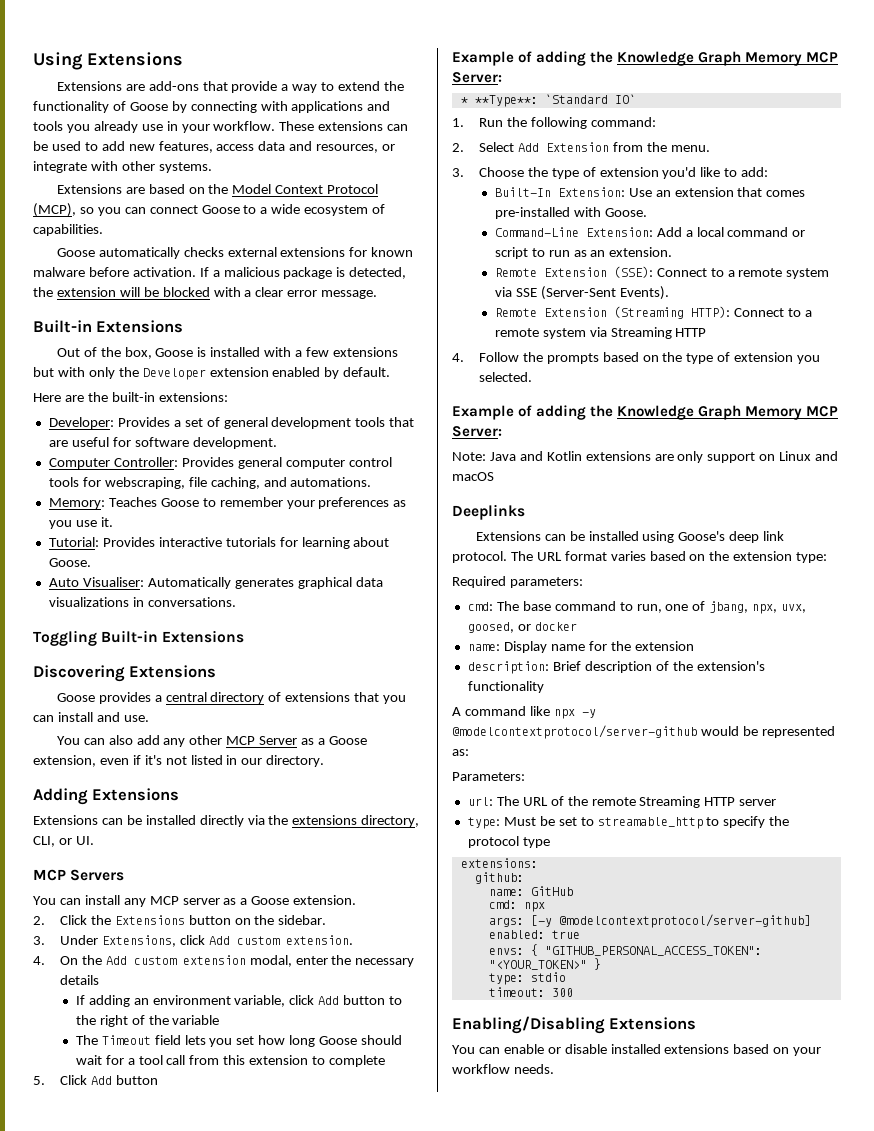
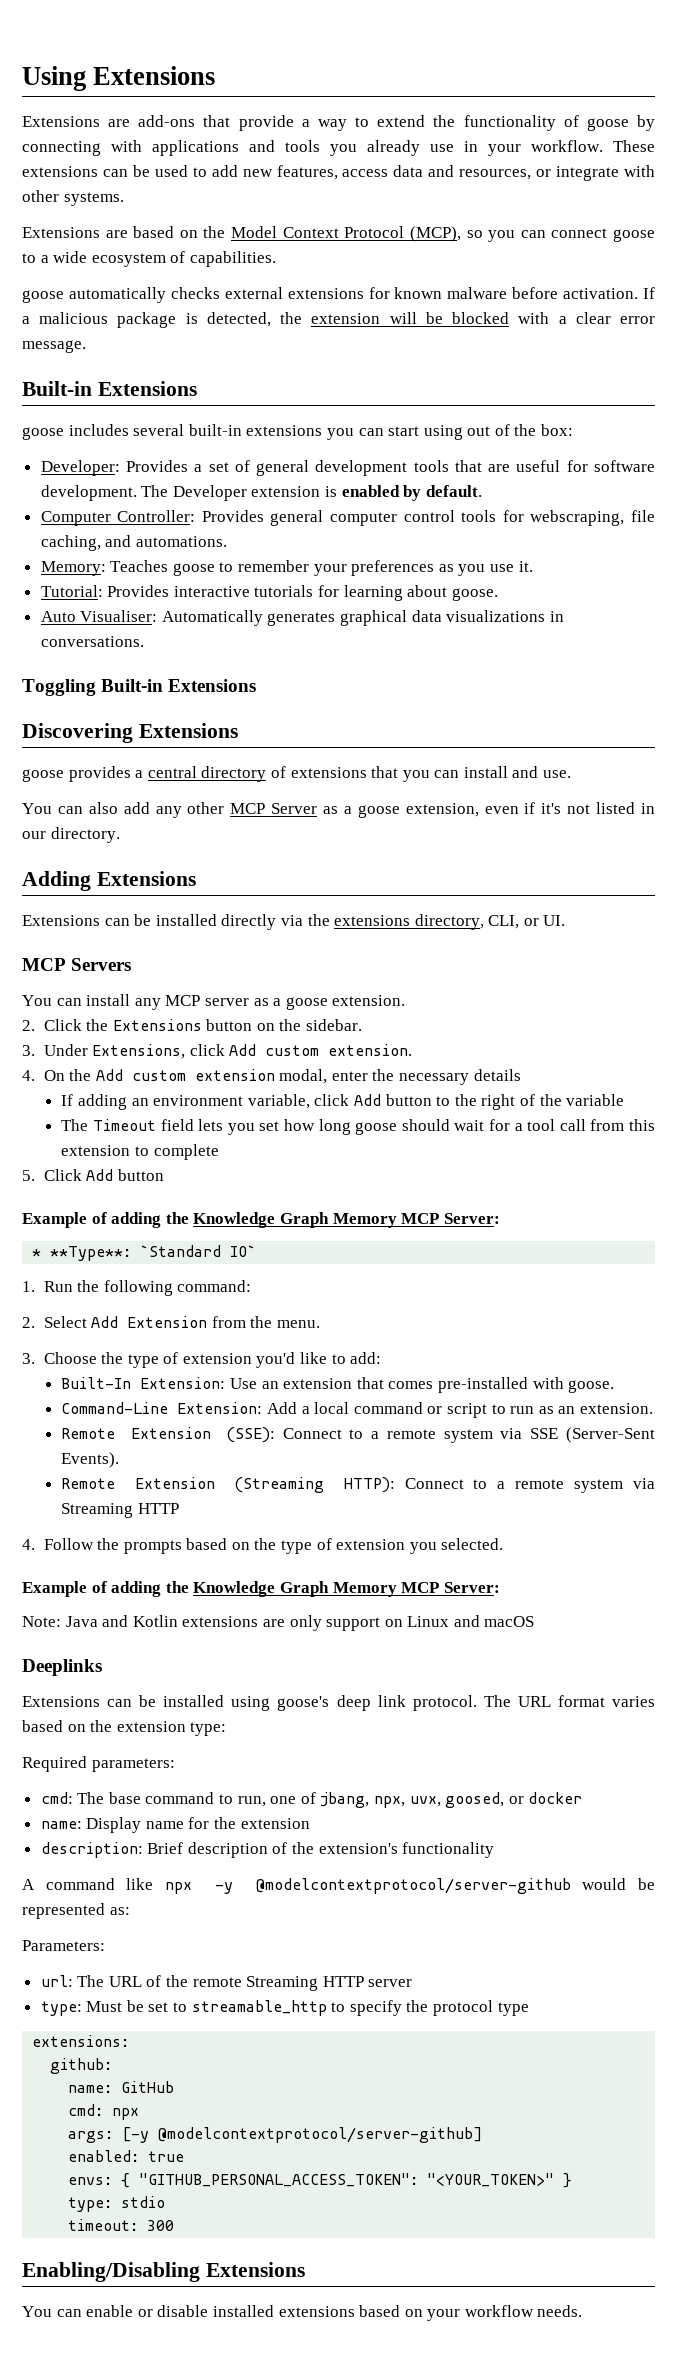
- Extensions are add-ons that provide a way to extend the functionality of Goose by connecting with applications and tools you already use in your workflow.
+ Extensions are add-ons that provide a way to extend the functionality of goose by connecting with applications and tools you already use in your workflow.
- Extensions are based on the Model Context Protocol (MCP), so you can connect Goose to a wide ecosystem of capabilities.
+ Extensions are based on the Model Context Protocol (MCP), so you can connect goose to a wide ecosystem of capabilities.
- Goose automatically checks external extensions for known malware before activation.
+ goose automatically checks external extensions for known malware before activation.
- Out of the box, Goose is installed with a few extensions but with only the Developer extension enabled by default.
- Here are the built-in extensions:
+ goose includes several built-in extensions you can start using out of the box:
+ The Developer extension is enabled by default.
- Memory: Teaches Goose to remember your preferences as you use it.
+ Memory: Teaches goose to remember your preferences as you use it.
- Tutorial: Provides interactive tutorials for learning about Goose.
+ Tutorial: Provides interactive tutorials for learning about goose.
- Goose provides a central directory of extensions that you can install and use.
+ goose provides a central directory of extensions that you can install and use.
- You can also add any other MCP Server as a Goose extension, even if it's not listed in our directory.
+ You can also add any other MCP Server as a goose extension, even if it's not listed in our directory.
- You can install any MCP server as a Goose extension.
+ You can install any MCP server as a goose extension.
- The Timeout field lets you set how long Goose should wait for a tool call from this extension to complete
+ The Timeout field lets you set how long goose should wait for a tool call from this extension to complete
- Built-In Extension: Use an extension that comes pre-installed with Goose.
+ Built-In Extension: Use an extension that comes pre-installed with goose.
- Extensions can be installed using Goose's deep link protocol.
+ Extensions can be installed using goose's deep link protocol.

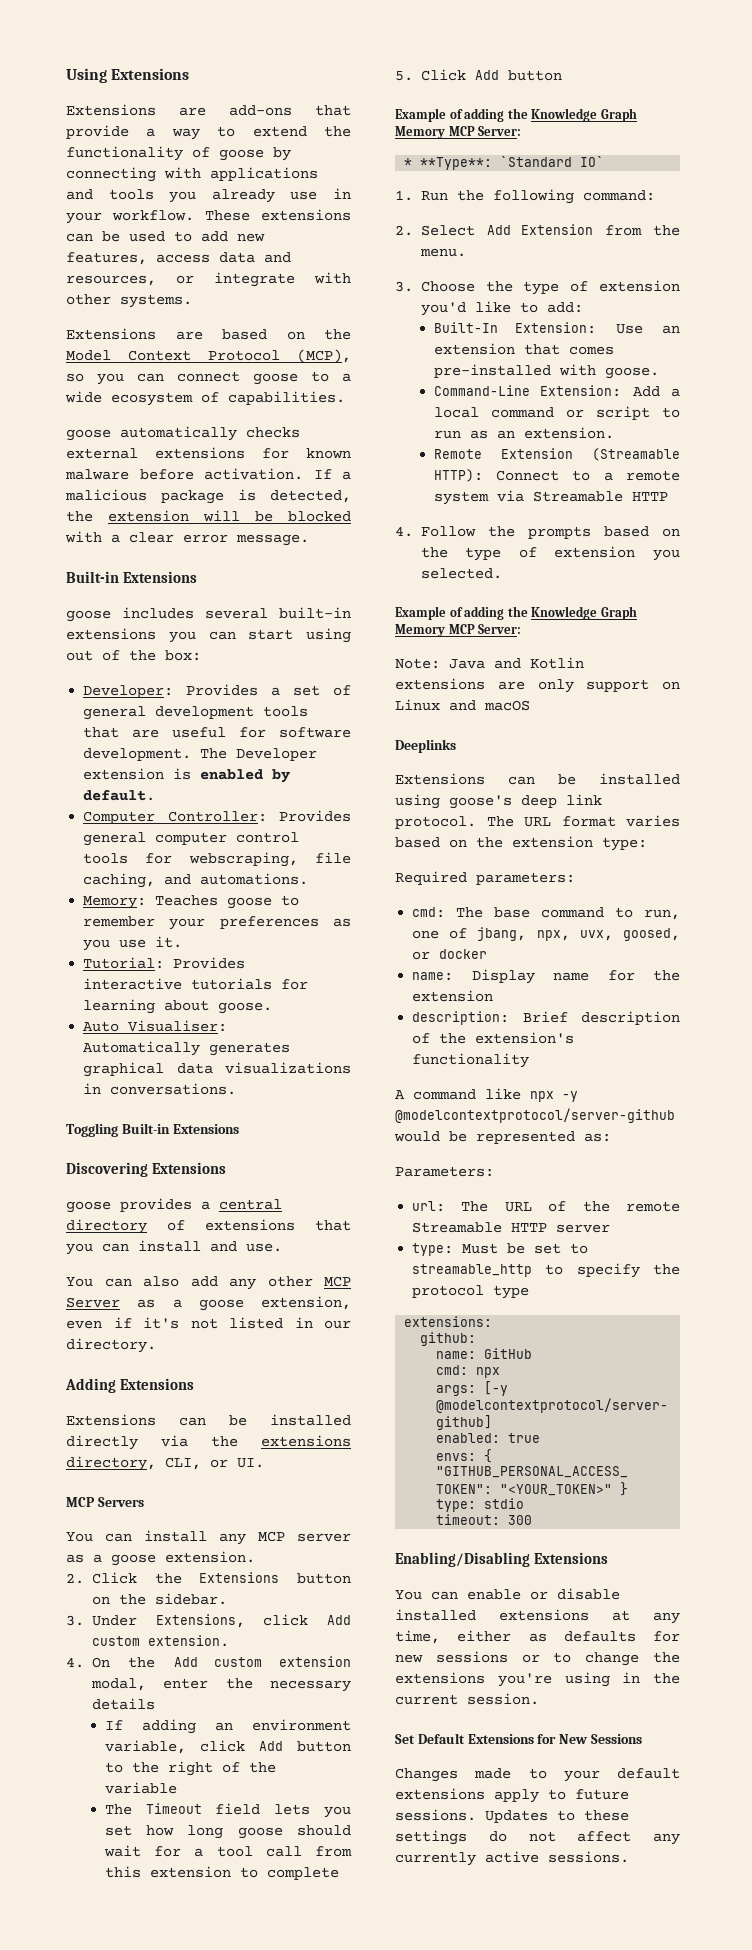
- Remote Extension (SSE): Connect to a remote system via SSE (Server-Sent Events).
- Remote Extension (Streaming HTTP): Connect to a remote system via Streaming HTTP
+ Remote Extension (Streamable HTTP): Connect to a remote system via Streamable HTTP
- url: The URL of the remote Streaming HTTP server
+ url: The URL of the remote Streamable HTTP server
- You can enable or disable installed extensions based on your workflow needs.
+ You can enable or disable installed extensions at any time, either as defaults for new sessions or to change the extensions you're using in the current session.
+ Set Default Extensions for New Sessions
+ Changes made to your default extensions apply to future sessions. Updates to these settings do not affect any currently active sessions.

